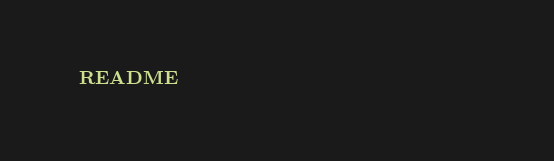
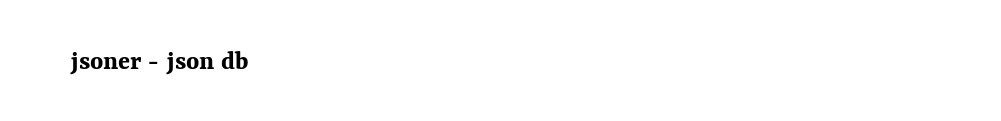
- README
+ jsoner - json db

